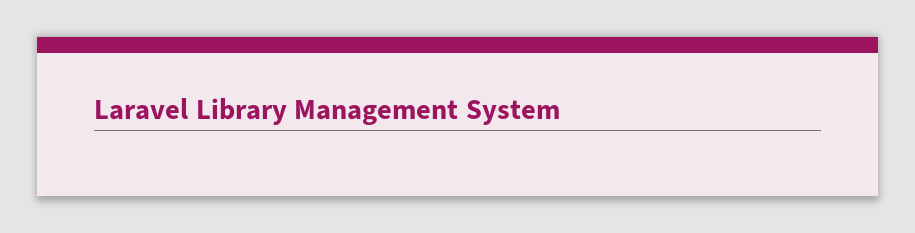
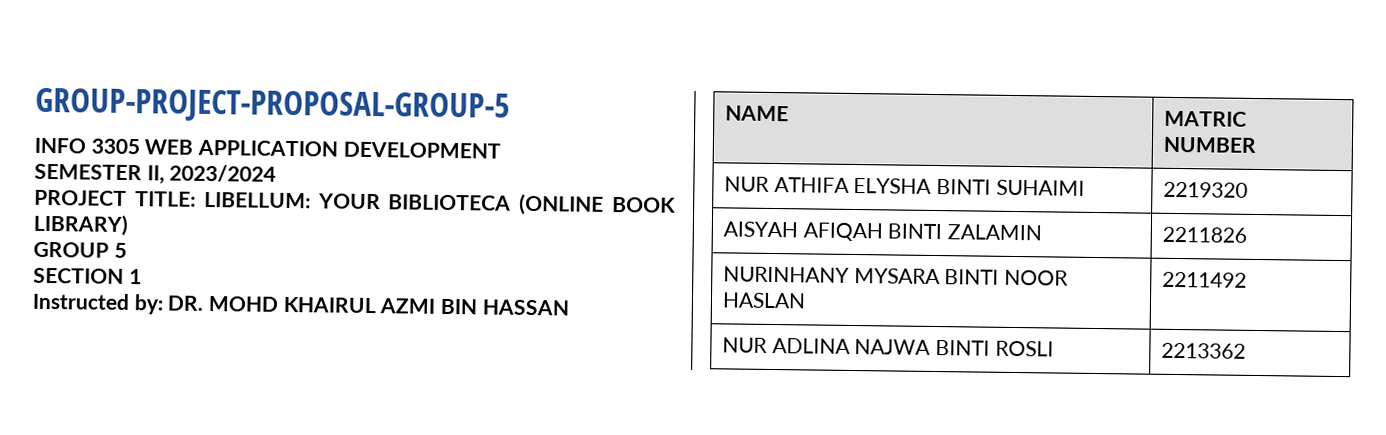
- Laravel Library Management System
+ GROUP-PROJECT-PROPOSAL-GROUP-5
+ INFO 3305 WEB APPLICATION DEVELOPMENT
+ SEMESTER II, 2023/2024
+ PROJECT TITLE: LIBELLUM: YOUR BIBLIOTECA (ONLINE BOOK LIBRARY)
+ GROUP 5
+ SECTION 1
+ Instructed by: DR. MOHD KHAIRUL AZMI BIN HASSAN
+ NAME | MATRIC NUMBER
+ NUR ATHIFA ELYSHA BINTI SUHAIMI | 2219320
+ AISYAH AFIQAH BINTI ZALAMIN | 2211826
+ NURINHANY MYSARA BINTI NOOR HASLAN | 2211492
+ NUR ADLINA NAJWA BINTI ROSLI | 2213362

